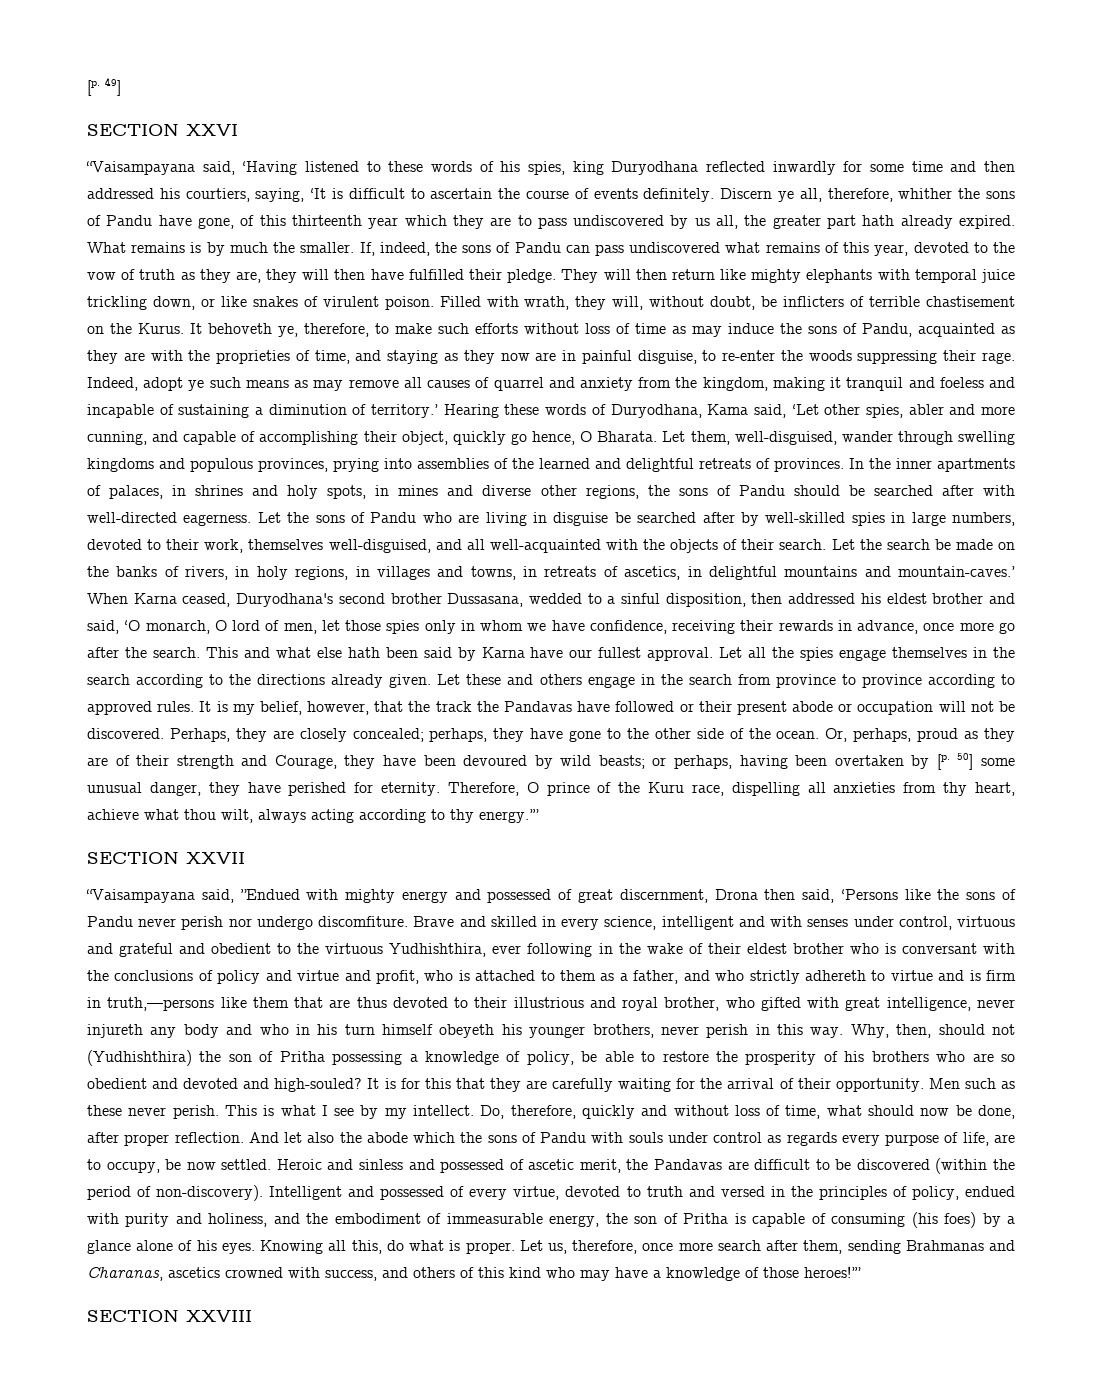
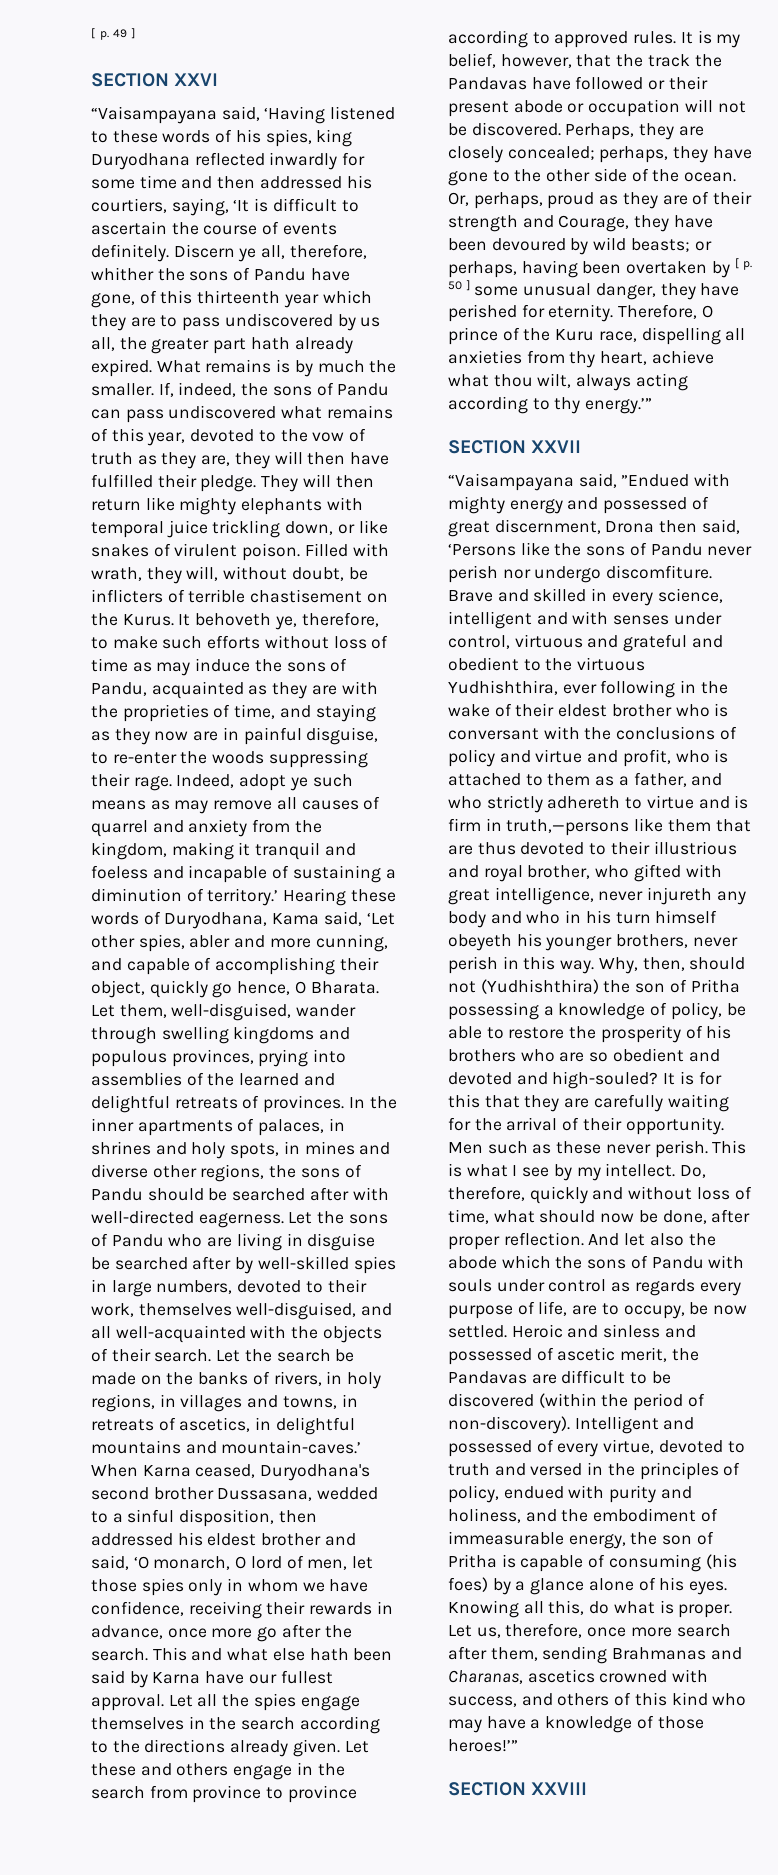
- [p. 49]
+ [ p. 49 ]
- Or, perhaps, proud as they are of their strength and Courage, they have been devoured by wild beasts; or perhaps, having been overtaken by [p. 50] some unusual danger, they have perished for eternity.
+ Or, perhaps, proud as they are of their strength and Courage, they have been devoured by wild beasts; or perhaps, having been overtaken by [ p. 50 ] some unusual danger, they have perished for eternity.

